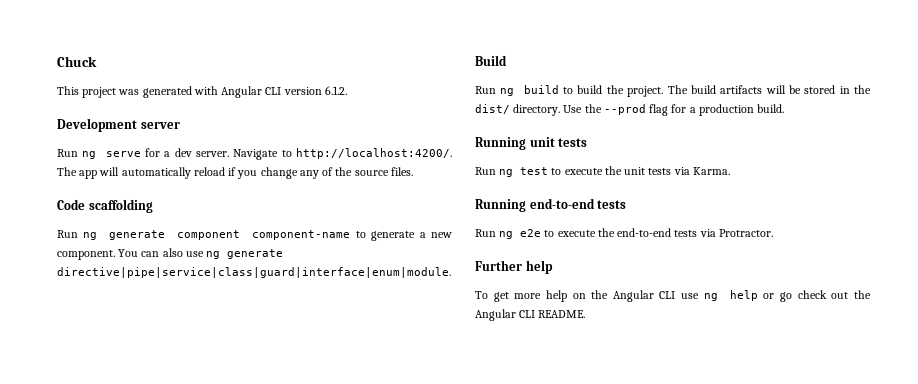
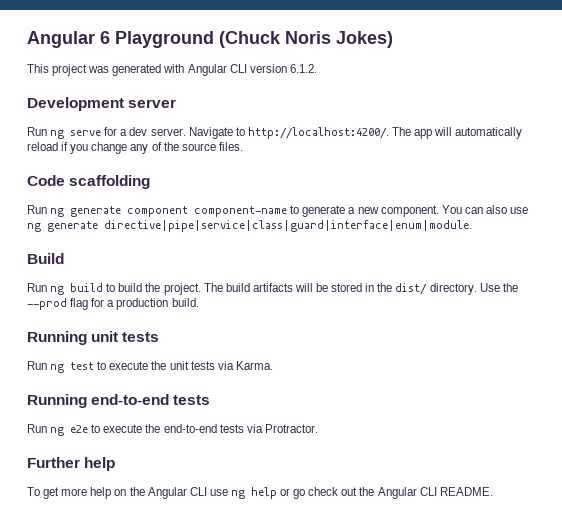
- Chuck
+ Angular 6 Playground (Chuck Noris Jokes)

